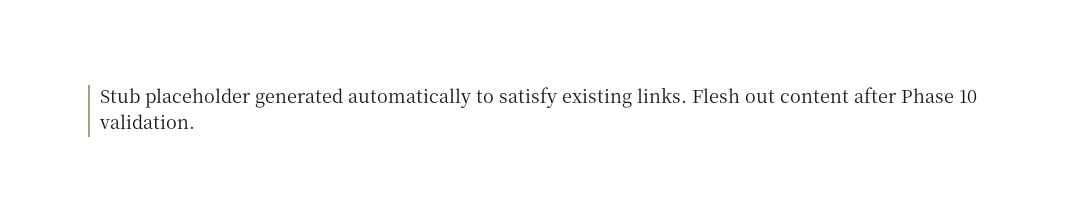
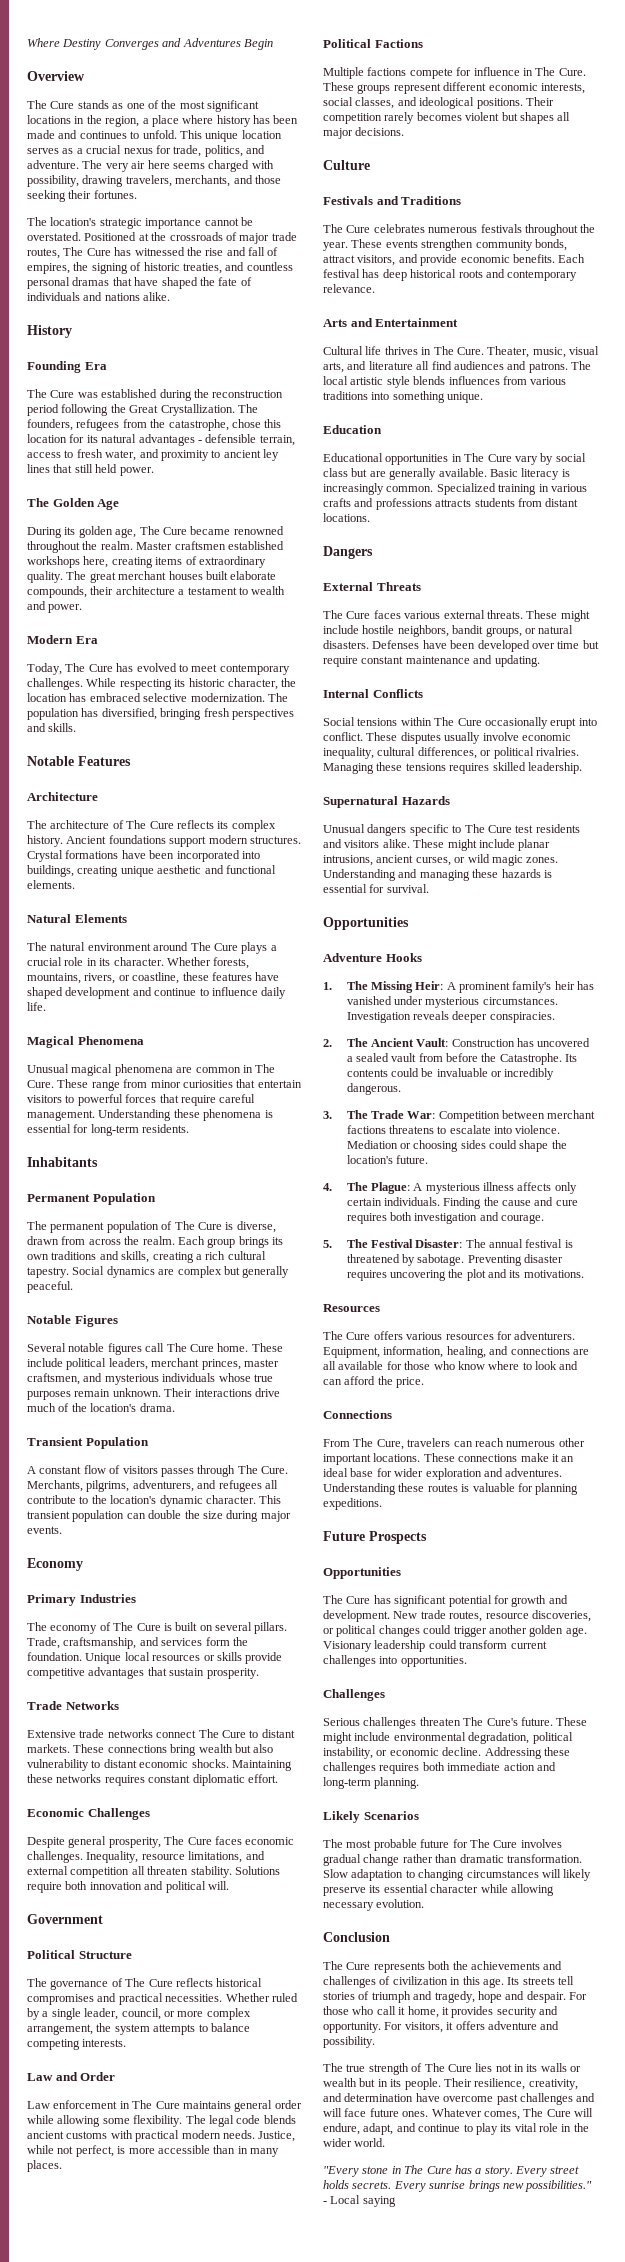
- Stub placeholder generated automatically to satisfy existing links. Flesh out content after Phase 10 validation.
+ Where Destiny Converges and Adventures Begin
+ Overview
+ The Cure stands as one of the most significant locations in the region, a place where history has been made and continues to unfold. This unique location serves as a crucial nexus for trade, politics, and adventure. The very air here seems charged with possibility, drawing travelers, merchants, and those seeking their fortunes.
+ The location's strategic importance cannot be overstated. Positioned at the crossroads of major trade routes, The Cure has witnessed the rise and fall of empires, the signing of historic treaties, and countless personal dramas that have shaped the fate of individuals and nations alike.
+ History
+ Founding Era
+ The Cure was established during the reconstruction period following the Great Crystallization. The founders, refugees from the catastrophe, chose this location for its natural advantages - defensible terrain, access to fresh water, and proximity to ancient ley lines that still held power.
+ The Golden Age
+ During its golden age, The Cure became renowned throughout the realm. Master craftsmen established workshops here, creating items of extraordinary quality. The great merchant houses built elaborate compounds, their architecture a testament to wealth and power.
+ Modern Era
+ Today, The Cure has evolved to meet contemporary challenges. While respecting its historic character, the location has embraced selective modernization. The population has diversified, bringing fresh perspectives and skills.
+ Notable Features
+ Architecture
+ The architecture of The Cure reflects its complex history. Ancient foundations support modern structures. Crystal formations have been incorporated into buildings, creating unique aesthetic and functional elements.
+ Natural Elements
+ The natural environment around The Cure plays a crucial role in its character. Whether forests, mountains, rivers, or coastline, these features have shaped development and continue to influence daily life.
+ Magical Phenomena
+ Unusual magical phenomena are common in The Cure. These range from minor curiosities that entertain visitors to powerful forces that require careful management. Understanding these phenomena is essential for long-term residents.
+ Inhabitants
+ Permanent Population
+ The permanent population of The Cure is diverse, drawn from across the realm. Each group brings its own traditions and skills, creating a rich cultural tapestry. Social dynamics are complex but generally peaceful.
+ Notable Figures
+ Several notable figures call The Cure home. These include political leaders, merchant princes, master craftsmen, and mysterious individuals whose true purposes remain unknown. Their interactions drive much of the location's drama.
+ Transient Population
+ A constant flow of visitors passes through The Cure. Merchants, pilgrims, adventurers, and refugees all contribute to the location's dynamic character. This transient population can double the size during major events.
+ Economy
+ Primary Industries
+ The economy of The Cure is built on several pillars. Trade, craftsmanship, and services form the foundation. Unique local resources or skills provide competitive advantages that sustain prosperity.
+ Trade Networks
+ Extensive trade networks connect The Cure to distant markets. These connections bring wealth but also vulnerability to distant economic shocks. Maintaining these networks requires constant diplomatic effort.
+ Economic Challenges
+ Despite general prosperity, The Cure faces economic challenges. Inequality, resource limitations, and external competition all threaten stability. Solutions require both innovation and political will.
+ Government
+ Political Structure
+ The governance of The Cure reflects historical compromises and practical necessities. Whether ruled by a single leader, council, or more complex arrangement, the system attempts to balance competing interests.
+ Law and Order
+ Law enforcement in The Cure maintains general order while allowing some flexibility. The legal code blends ancient customs with practical modern needs. Justice, while not perfect, is more accessible than in many places.
+ Political Factions
+ Multiple factions compete for influence in The Cure. These groups represent different economic interests, social classes, and ideological positions. Their competition rarely becomes violent but shapes all major decisions.
+ Culture
+ Festivals and Traditions
+ The Cure celebrates numerous festivals throughout the year. These events strengthen community bonds, attract visitors, and provide economic benefits. Each festival has deep historical roots and contemporary relevance.
+ Arts and Entertainment
+ Cultural life thrives in The Cure. Theater, music, visual arts, and literature all find audiences and patrons. The local artistic style blends influences from various traditions into something unique.
+ Education
+ Educational opportunities in The Cure vary by social class but are generally available. Basic literacy is increasingly common. Specialized training in various crafts and professions attracts students from distant locations.
+ Dangers
+ External Threats
+ The Cure faces various external threats. These might include hostile neighbors, bandit groups, or natural disasters. Defenses have been developed over time but require constant maintenance and updating.
+ Internal Conflicts
+ Social tensions within The Cure occasionally erupt into conflict. These disputes usually involve economic inequality, cultural differences, or political rivalries. Managing these tensions requires skilled leadership.
+ Supernatural Hazards
+ Unusual dangers specific to The Cure test residents and visitors alike. These might include planar intrusions, ancient curses, or wild magic zones. Understanding and managing these hazards is essential for survival.
+ Opportunities
+ Adventure Hooks
+ 1. The Missing Heir: A prominent family's heir has vanished under mysterious circumstances. Investigation reveals deeper conspiracies.
+ 2. The Ancient Vault: Construction has uncovered a sealed vault from before the Catastrophe. Its contents could be invaluable or incredibly dangerous.
+ 3. The Trade War: Competition between merchant factions threatens to escalate into violence. Mediation or choosing sides could shape the location's future.
+ 4. The Plague: A mysterious illness affects only certain individuals. Finding the cause and cure requires both investigation and courage.
+ 5. The Festival Disaster: The annual festival is threatened by sabotage. Preventing disaster requires uncovering the plot and its motivations.
+ Resources
+ The Cure offers various resources for adventurers. Equipment, information, healing, and connections are all available for those who know where to look and can afford the price.
+ Connections
+ From The Cure, travelers can reach numerous other important locations. These connections make it an ideal base for wider exploration and adventures. Understanding these routes is valuable for planning expeditions.
+ Future Prospects
+ Opportunities
+ The Cure has significant potential for growth and development. New trade routes, resource discoveries, or political changes could trigger another golden age. Visionary leadership could transform current challenges into opportunities.
+ Challenges
+ Serious challenges threaten The Cure's future. These might include environmental degradation, political instability, or economic decline. Addressing these challenges requires both immediate action and long-term planning.
+ Likely Scenarios
+ The most probable future for The Cure involves gradual change rather than dramatic transformation. Slow adaptation to changing circumstances will likely preserve its essential character while allowing necessary evolution.
+ Conclusion
+ The Cure represents both the achievements and challenges of civilization in this age. Its streets tell stories of triumph and tragedy, hope and despair. For those who call it home, it provides security and opportunity. For visitors, it offers adventure and possibility.
+ The true strength of The Cure lies not in its walls or wealth but in its people. Their resilience, creativity, and determination have overcome past challenges and will face future ones. Whatever comes, The Cure will endure, adapt, and continue to play its vital role in the wider world.
+ "Every stone in The Cure has a story. Every street holds secrets. Every sunrise brings new possibilities." - Local saying

